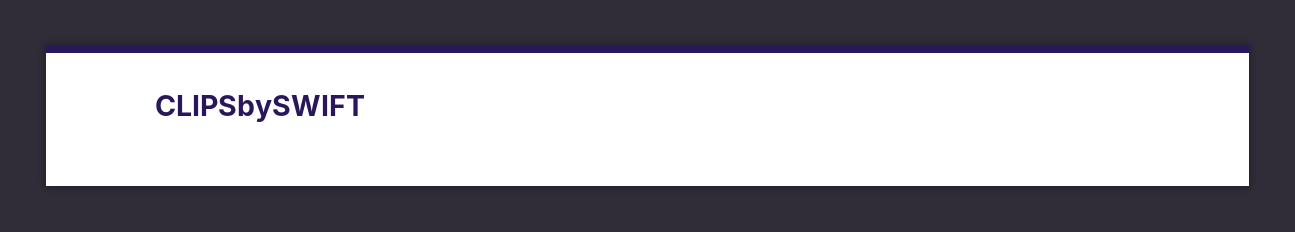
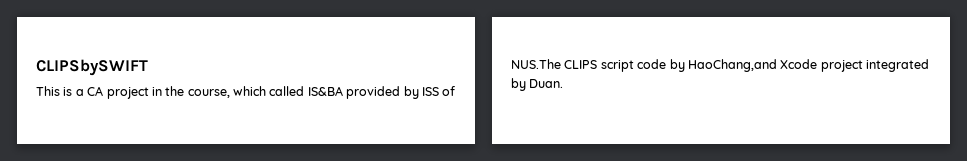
+ This is a CA project in the course, which called IS&BA provided by ISS of NUS.The CLIPS script code by HaoChang,and Xcode project integrated by Duan.

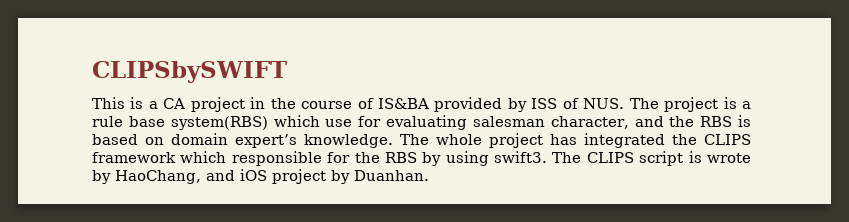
- This is a CA project in the course, which called IS&BA provided by ISS of NUS.The CLIPS script code by HaoChang,and Xcode project integrated by Duan.
+ This is a CA project in the course of IS&BA provided by ISS of NUS. The project is a rule base system(RBS) which use for evaluating salesman character, and the RBS is based on domain expert’s knowledge. The whole project has integrated the CLIPS framework which responsible for the RBS by using swift3. The CLIPS script is wrote by HaoChang, and iOS project by Duanhan.

